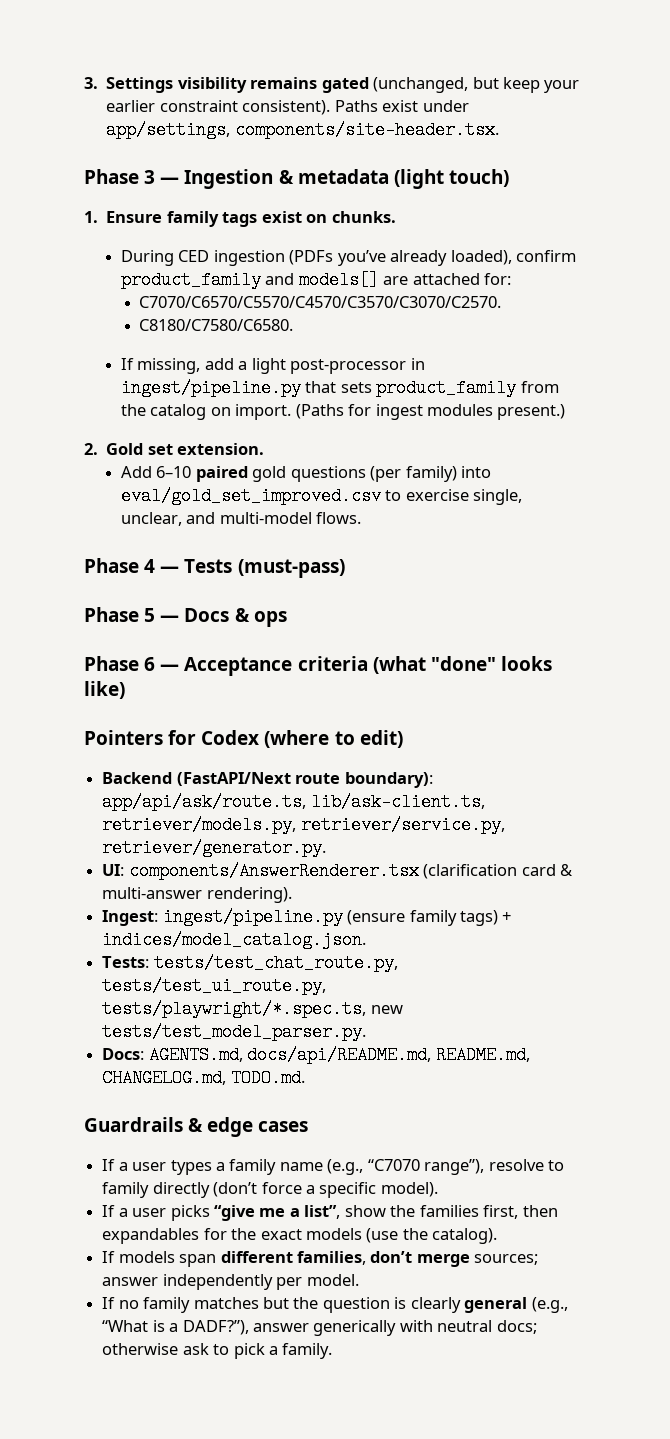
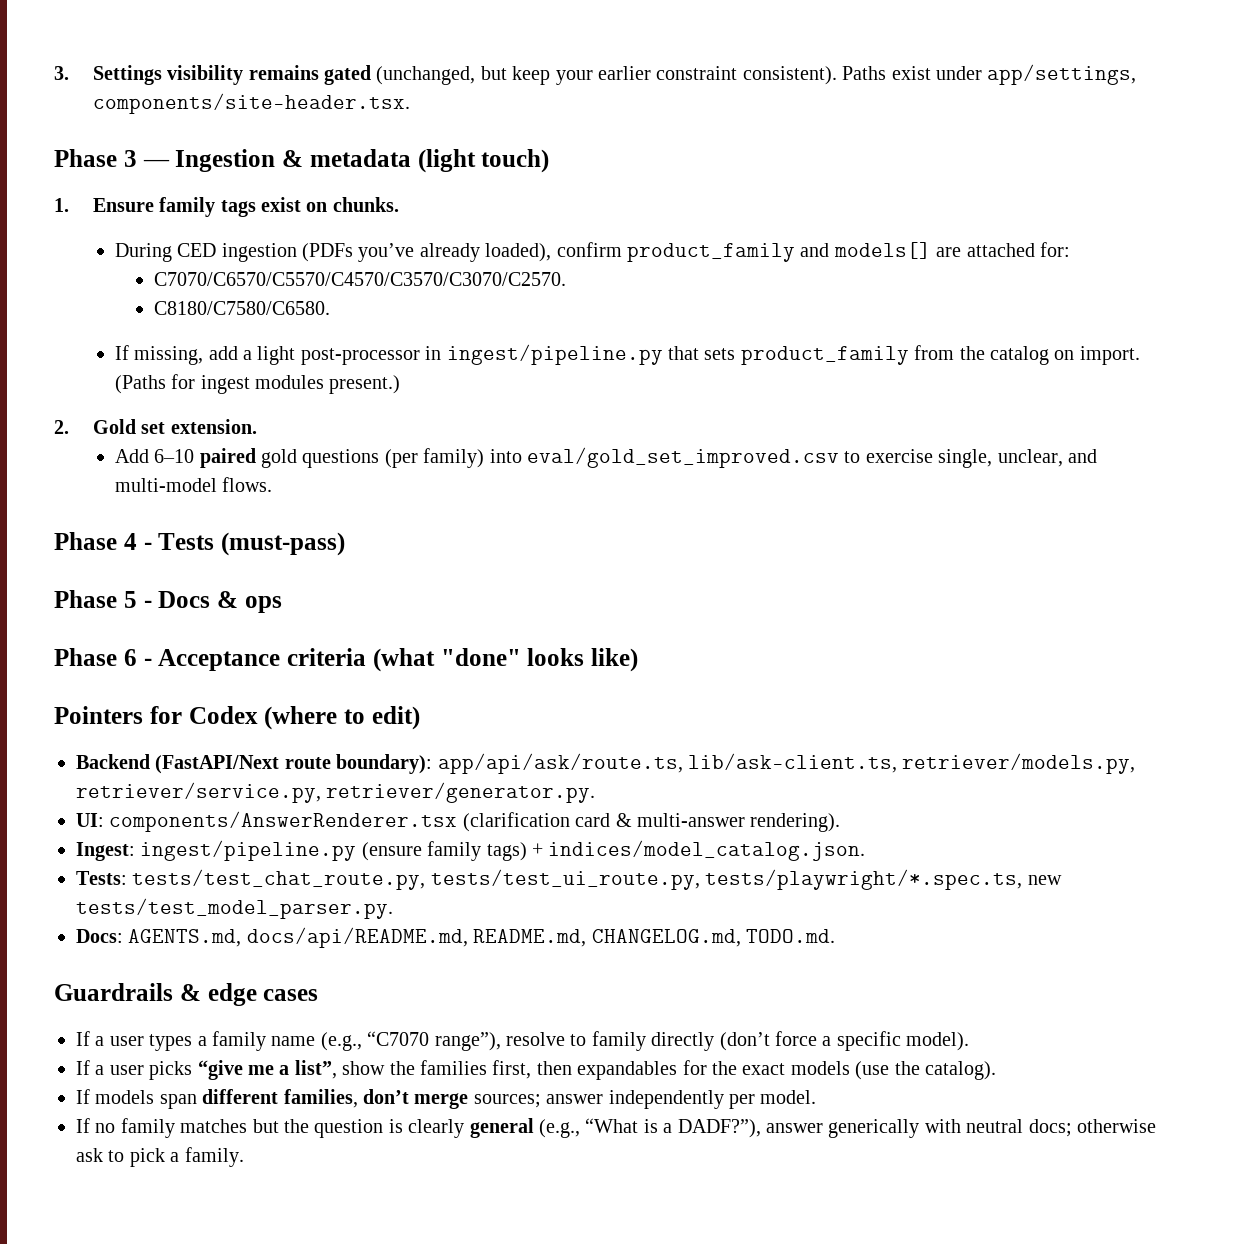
- Phase 4 — Tests (must-pass)
+ Phase 4 - Tests (must-pass)
- Phase 5 — Docs & ops
+ Phase 5 - Docs & ops
- Phase 6 — Acceptance criteria (what "done" looks like)
+ Phase 6 - Acceptance criteria (what "done" looks like)

